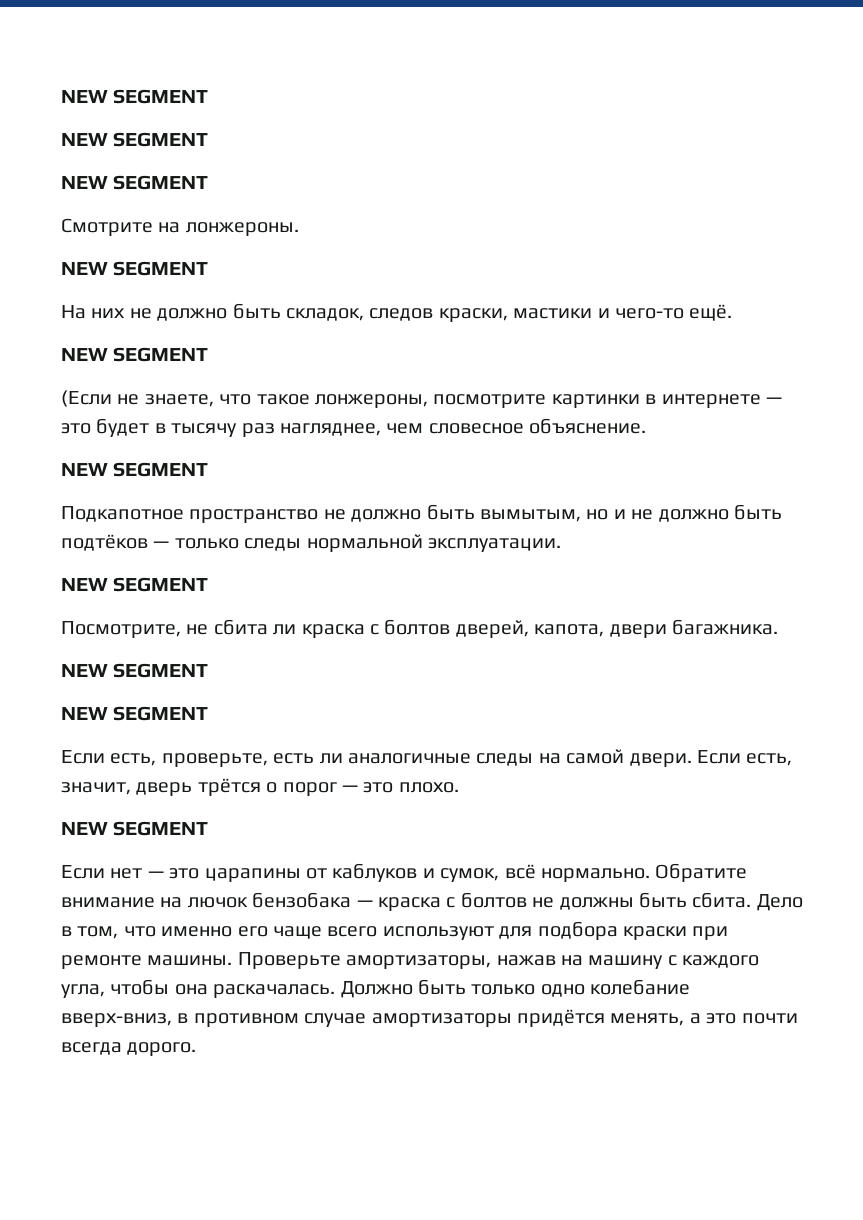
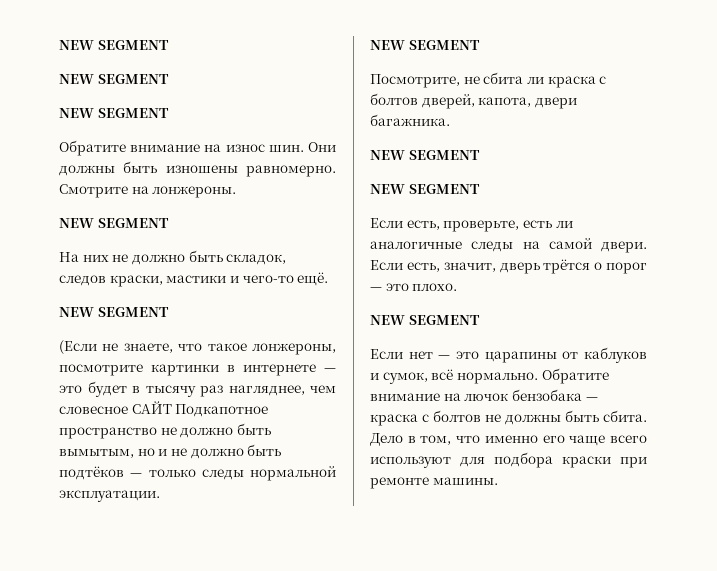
+ Обратите внимание на износ шин. Они должны быть изношены равномерно.
- (Если не знаете, что такое лонжероны, посмотрите картинки в интернете — это будет в тысячу раз нагляднее, чем словесное объяснение.
- NEW SEGMENT
- Подкапотное пространство не должно быть вымытым, но и не должно быть подтёков — только следы нормальной эксплуатации.
+ (Если не знаете, что такое лонжероны, посмотрите картинки в интернете — это будет в тысячу раз нагляднее, чем словесное САЙТ Подкапотное пространство не должно быть вымытым, но и не должно быть подтёков — только следы нормальной эксплуатации.
- Проверьте амортизаторы, нажав на машину с каждого угла, чтобы она раскачалась. Должно быть только одно колебание вверх-вниз, в противном случае амортизаторы придётся менять, а это почти всегда дорого.

